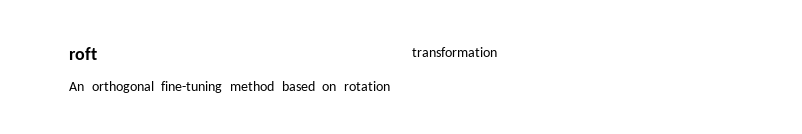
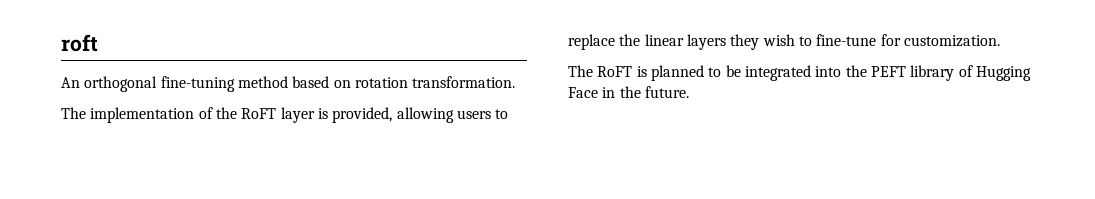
- An orthogonal fine-tuning method based on rotation transformation
+ An orthogonal fine-tuning method based on rotation transformation.
+ The implementation of the RoFT layer is provided, allowing users to replace the linear layers they wish to fine-tune for customization.
+ The RoFT is planned to be integrated into the PEFT library of Hugging Face in the future.

